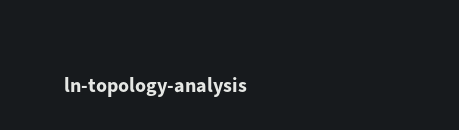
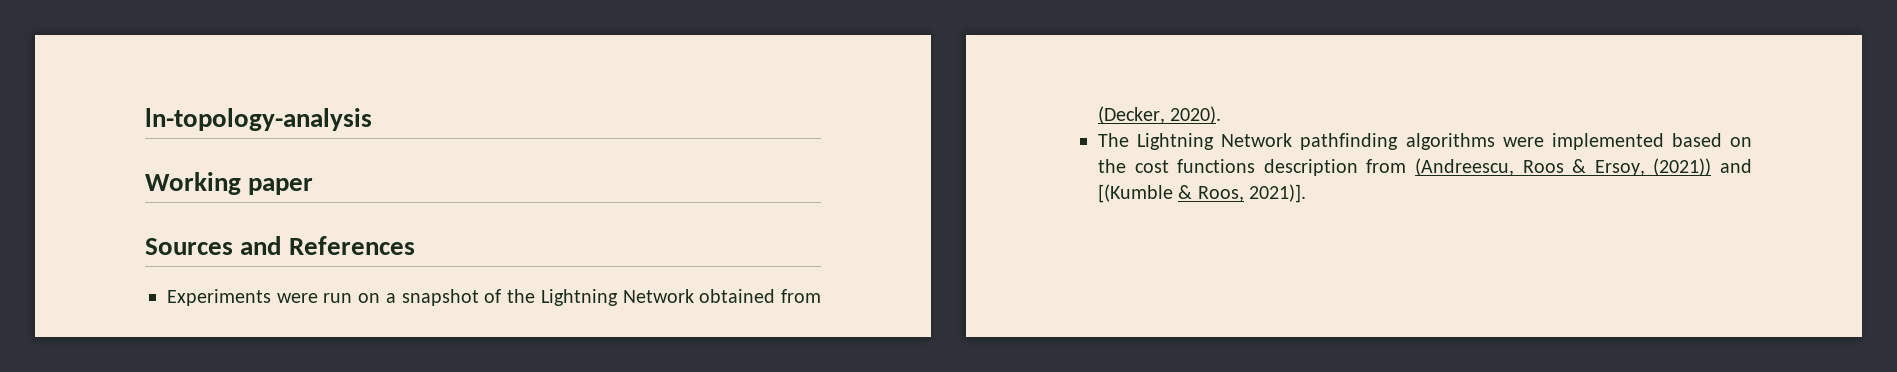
+ Working paper
+ Sources and References
+ Experiments were run on a snapshot of the Lightning Network obtained from (Decker, 2020).
+ The Lightning Network pathfinding algorithms were implemented based on the cost functions description from (Andreescu, Roos & Ersoy, (2021)) and [(Kumble & Roos, 2021)].

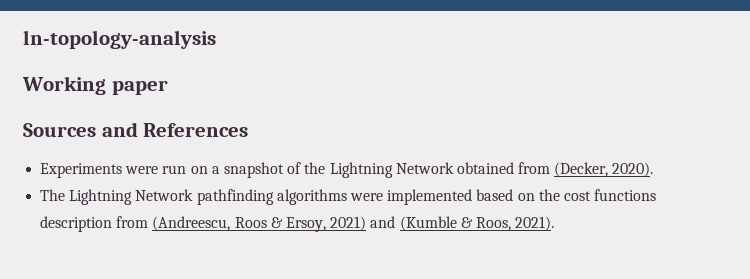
- The Lightning Network pathfinding algorithms were implemented based on the cost functions description from (Andreescu, Roos & Ersoy, (2021)) and [(Kumble & Roos, 2021)].
+ The Lightning Network pathfinding algorithms were implemented based on the cost functions description from (Andreescu, Roos & Ersoy, 2021) and (Kumble & Roos, 2021).

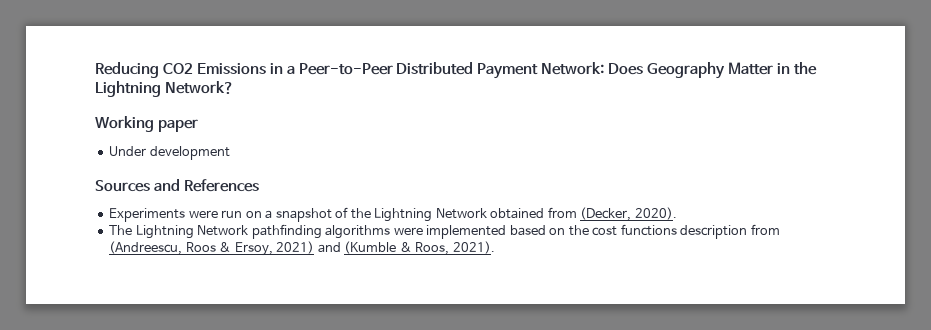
- ln-topology-analysis
+ Reducing CO2 Emissions in a Peer-to-Peer Distributed Payment Network: Does Geography Matter in the Lightning Network?
+ Under development

